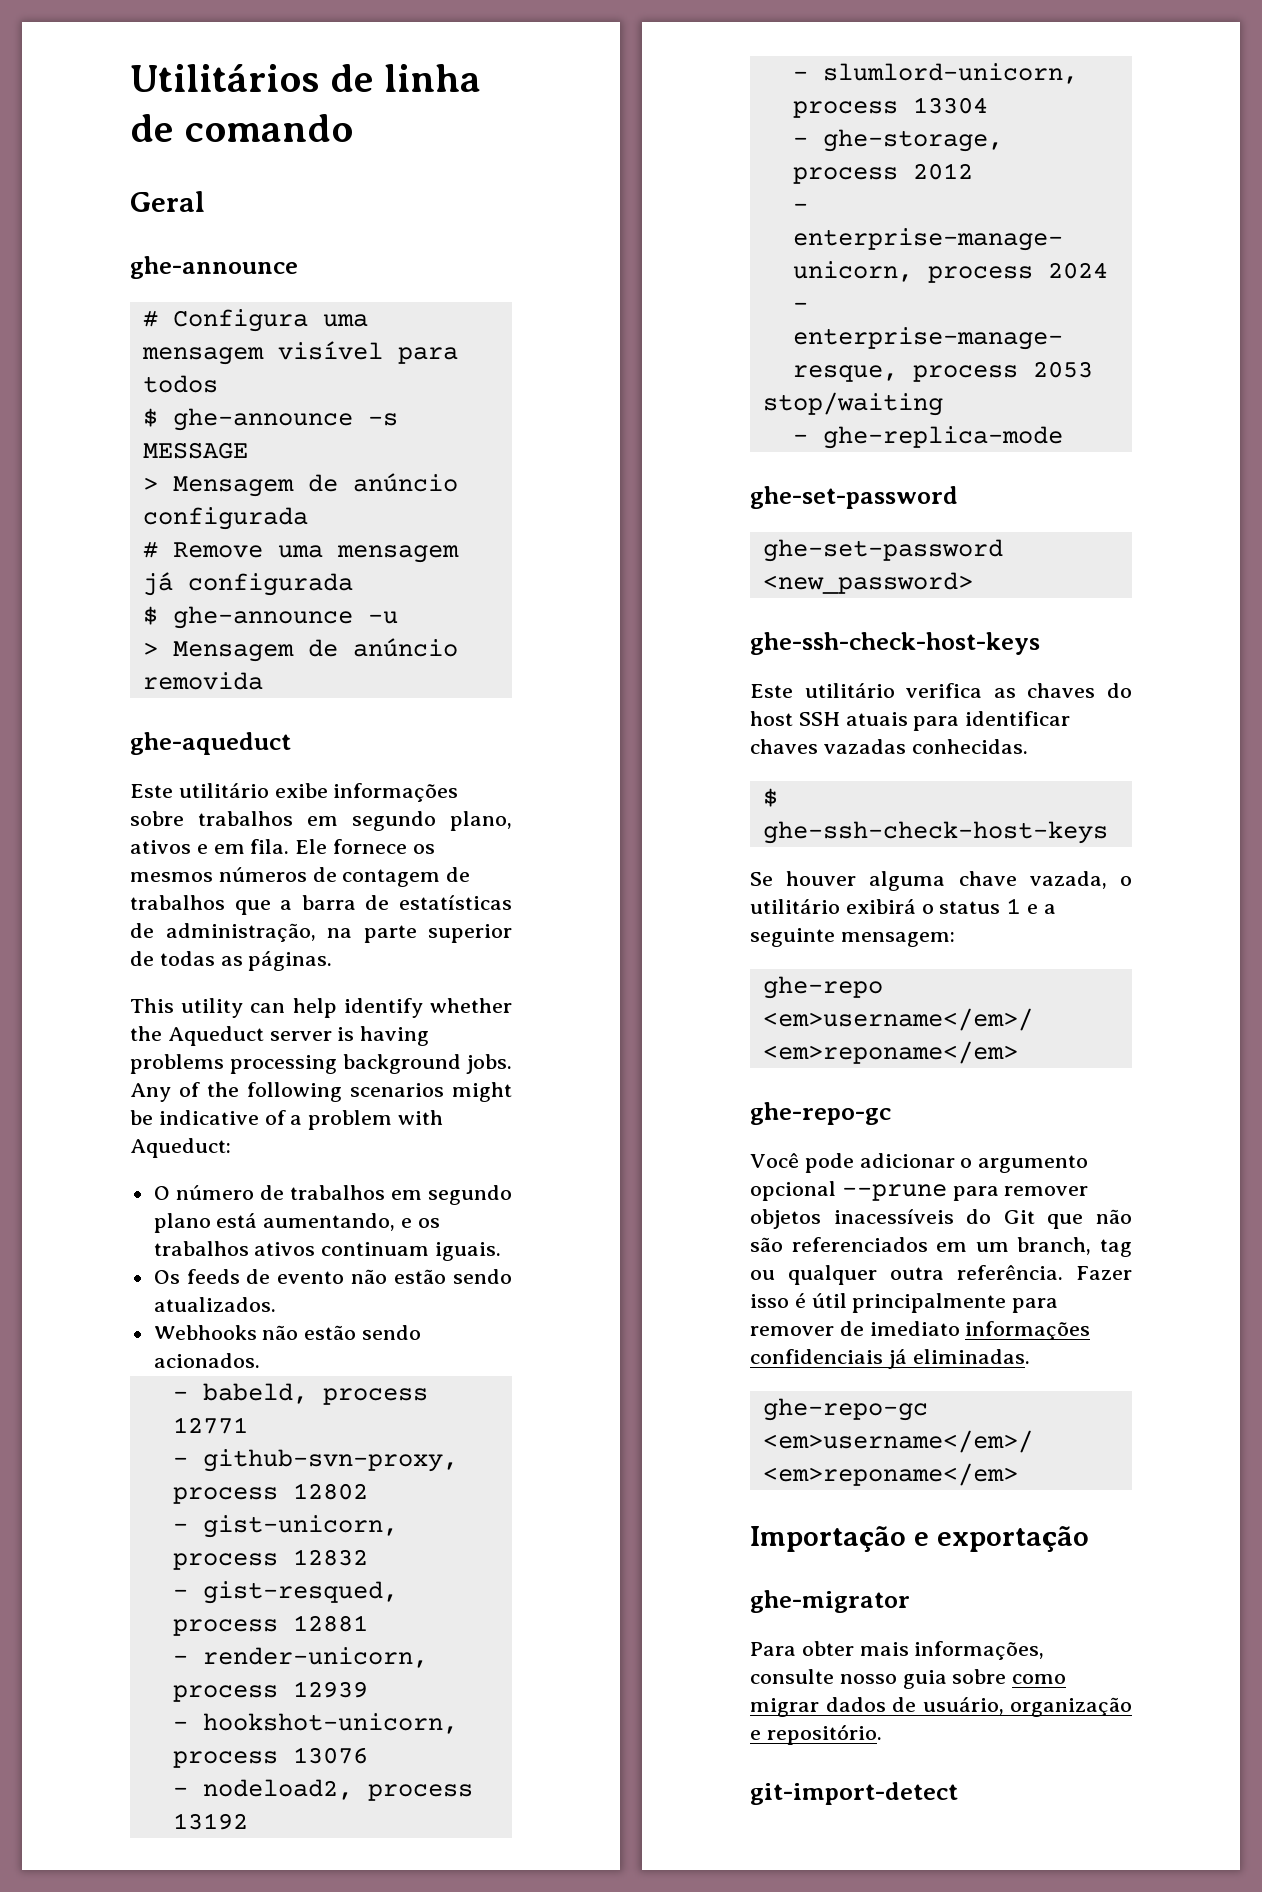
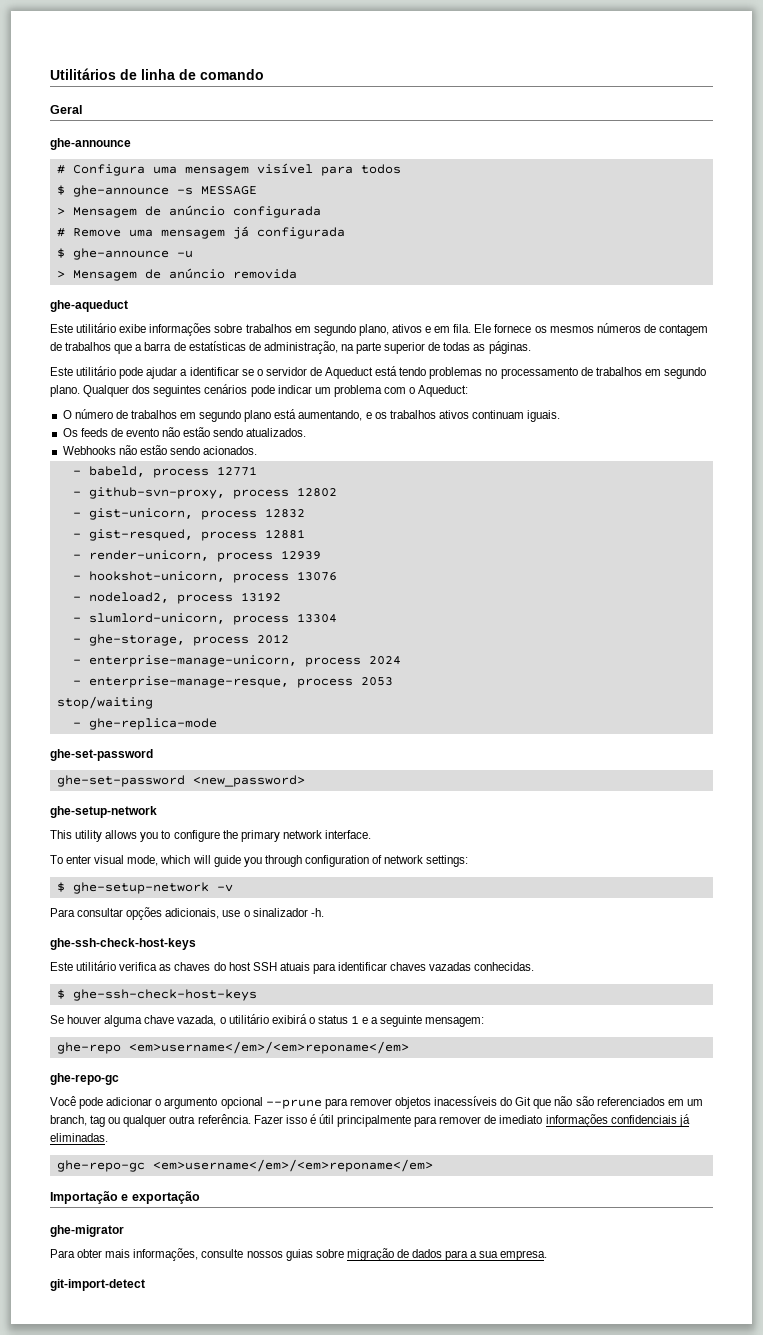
- This utility can help identify whether the Aqueduct server is having problems processing background jobs. Any of the following scenarios might be indicative of a problem with Aqueduct:
+ Este utilitário pode ajudar a identificar se o servidor de Aqueduct está tendo problemas no processamento de trabalhos em segundo plano. Qualquer dos seguintes cenários pode indicar um problema com o Aqueduct:
  ghe-set-password <new_password>
+ ghe-setup-network
+ This utility allows you to configure the primary network interface.
+ To enter visual mode, which will guide you through configuration of network settings:
+ $ ghe-setup-network -v
+ Para consultar opções adicionais, use o sinalizador -h.
- Para obter mais informações, consulte nosso guia sobre como migrar dados de usuário, organização e repositório.
+ Para obter mais informações, consulte nossos guias sobre migração de dados para a sua empresa.

